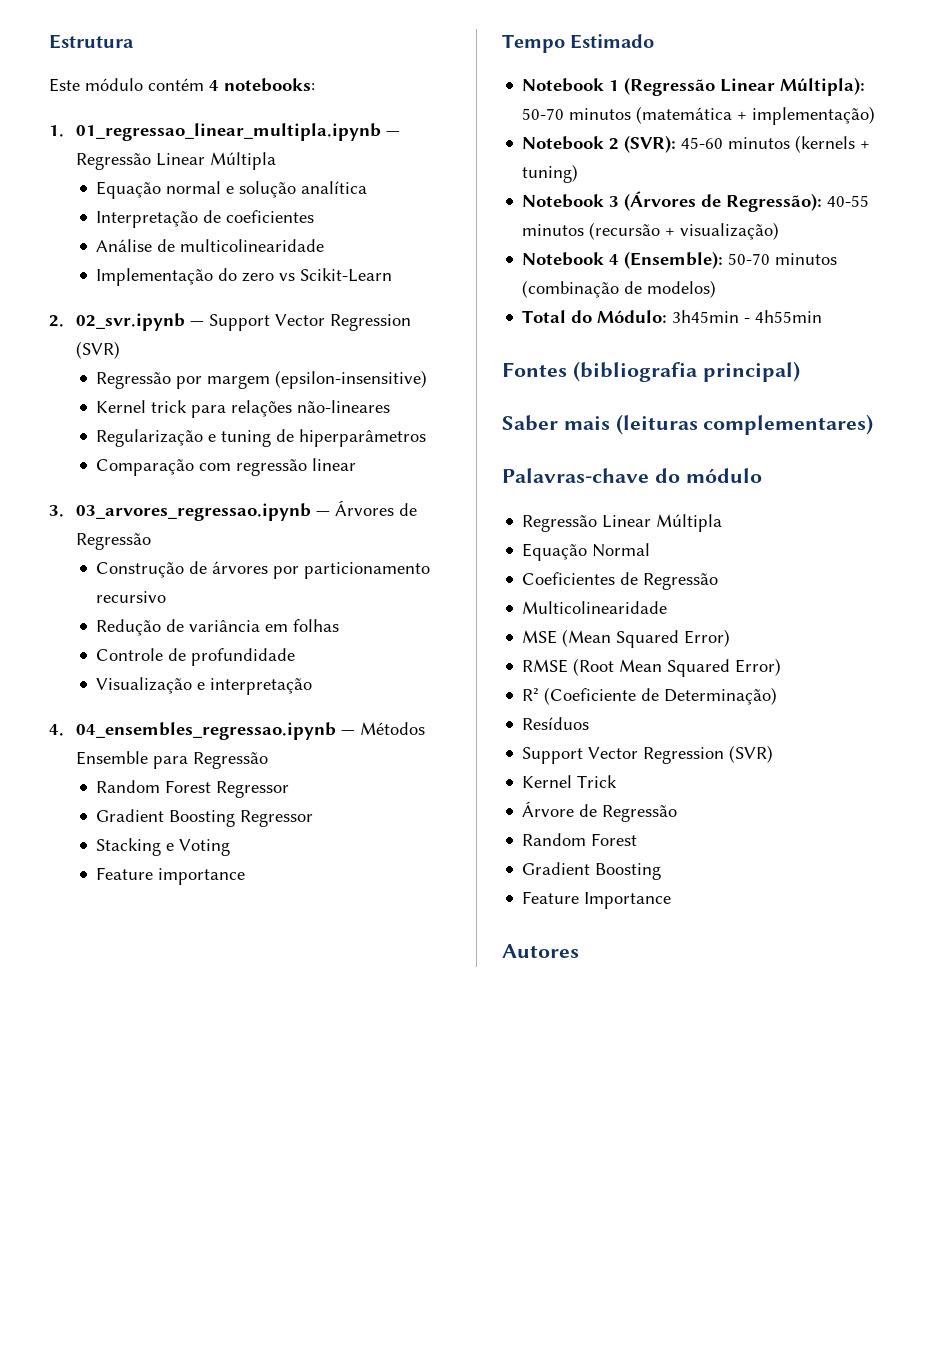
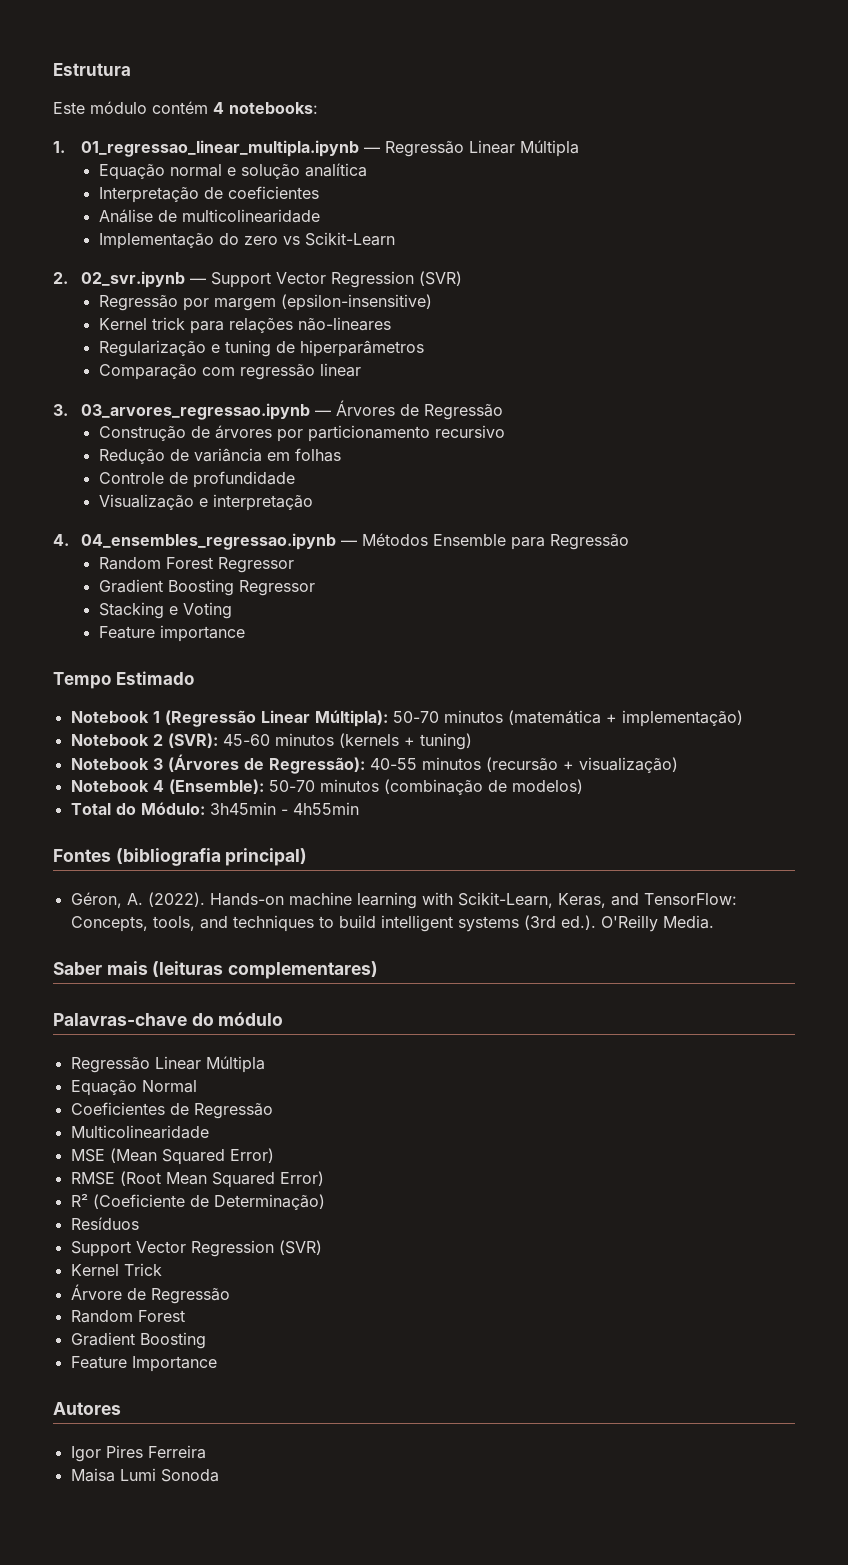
+ Géron, A. (2022). Hands-on machine learning with Scikit-Learn, Keras, and TensorFlow: Concepts, tools, and techniques to build intelligent systems (3rd ed.). O'Reilly Media.
+ Igor Pires Ferreira
+ Maisa Lumi Sonoda

